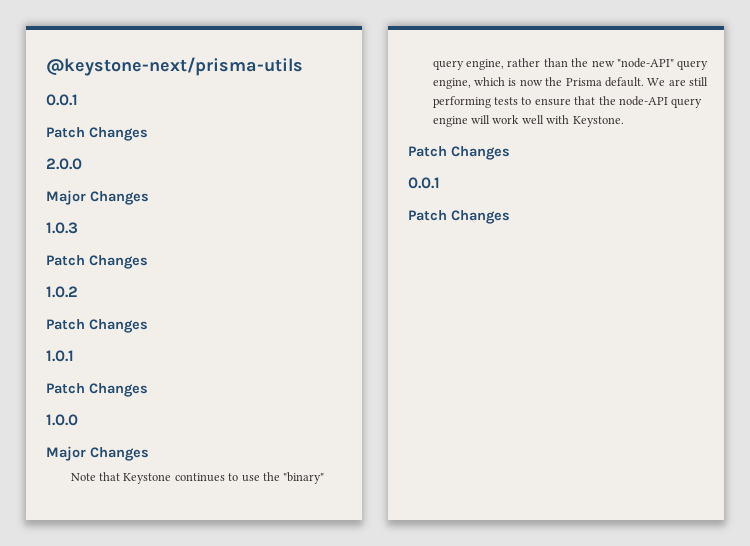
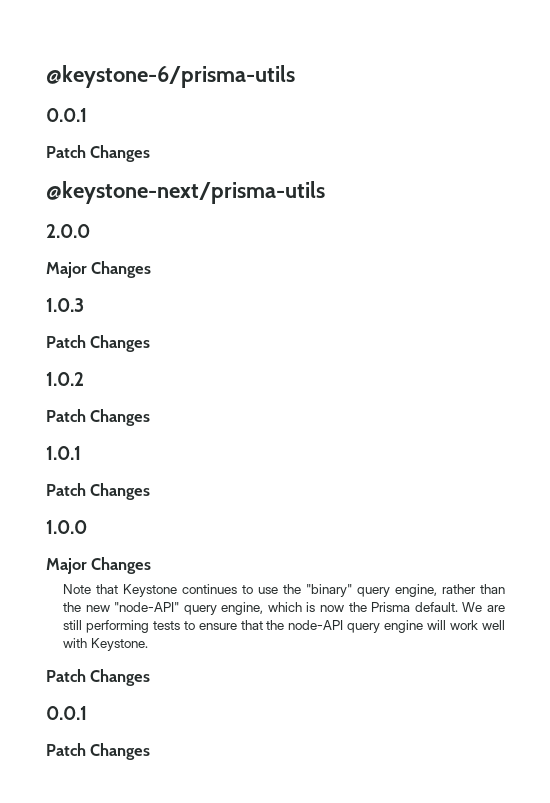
- @keystone-next/prisma-utils
+ @keystone-6/prisma-utils
  0.0.1
  Patch Changes
+ @keystone-next/prisma-utils

